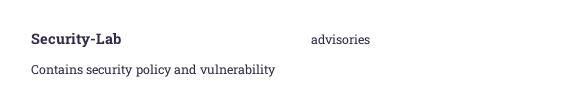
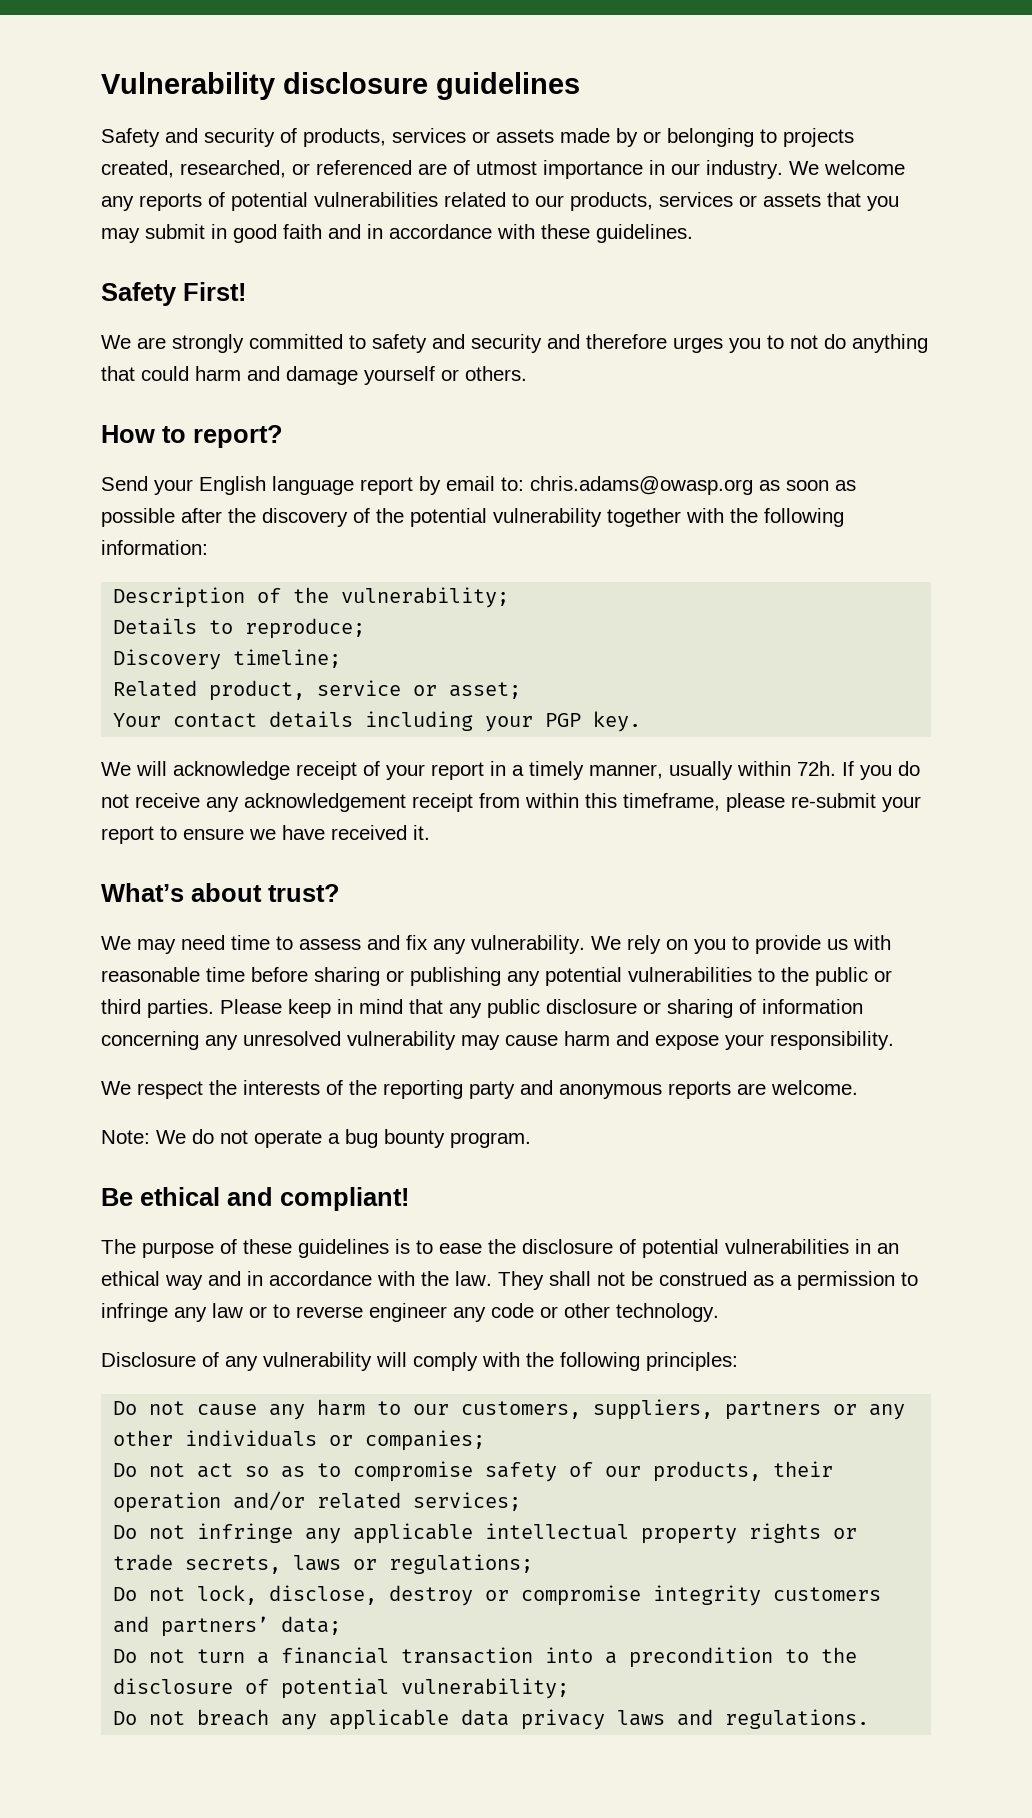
- Security-Lab
- Contains security policy and vulnerability advisories
+ Vulnerability disclosure guidelines
+ Safety and security of products, services or assets made by or belonging to projects created, researched, or referenced are of utmost importance in our industry. We welcome any reports of potential vulnerabilities related to our products, services or assets that you may submit in good faith and in accordance with these guidelines.
+ Safety First!
+ We are strongly committed to safety and security and therefore urges you to not do anything that could harm and damage yourself or others.
+ How to report?
+ Send your English language report by email to: chris.adams@owasp.org as soon as possible after the discovery of the potential vulnerability together with the following information:
+ Description of the vulnerability;
+ Details to reproduce;
+ Discovery timeline;
+ Related product, service or asset;
+ Your contact details including your PGP key.
+ We will acknowledge receipt of your report in a timely manner, usually within 72h. If you do not receive any acknowledgement receipt from within this timeframe, please re-submit your report to ensure we have received it.
+ What’s about trust?
+ We may need time to assess and fix any vulnerability. We rely on you to provide us with reasonable time before sharing or publishing any potential vulnerabilities to the public or third parties. Please keep in mind that any public disclosure or sharing of information concerning any unresolved vulnerability may cause harm and expose your responsibility.
+ We respect the interests of the reporting party and anonymous reports are welcome.
+ Note: We do not operate a bug bounty program.
+ Be ethical and compliant!
+ The purpose of these guidelines is to ease the disclosure of potential vulnerabilities in an ethical way and in accordance with the law. They shall not be construed as a permission to infringe any law or to reverse engineer any code or other technology.
+ Disclosure of any vulnerability will comply with the following principles:
+ Do not cause any harm to our customers, suppliers, partners or any other individuals or companies;
+ Do not act so as to compromise safety of our products, their operation and/or related services;
+ Do not infringe any applicable intellectual property rights or trade secrets, laws or regulations;
+ Do not lock, disclose, destroy or compromise integrity customers and partners’ data;
+ Do not turn a financial transaction into a precondition to the disclosure of potential vulnerability;
+ Do not breach any applicable data privacy laws and regulations.

